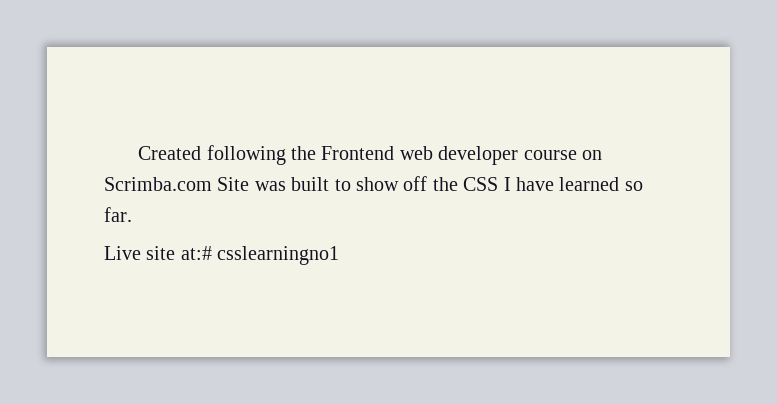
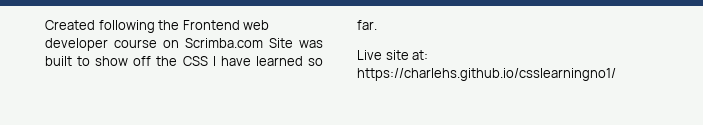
- Live site at:# csslearningno1
+ Live site at: https://charlehs.github.io/csslearningno1/

